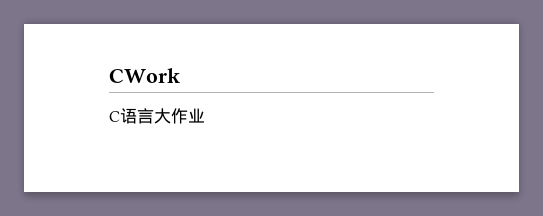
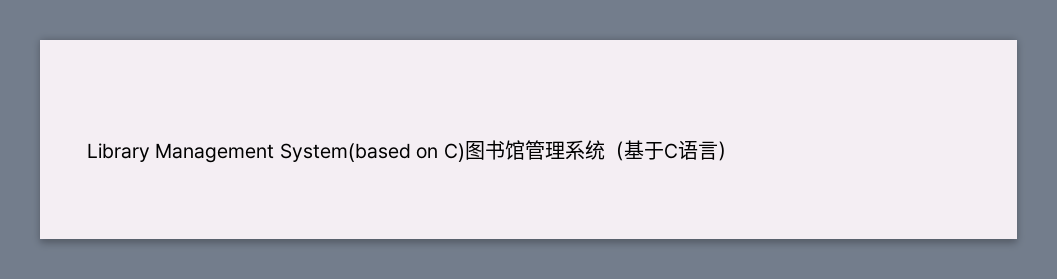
- CWork
- C语言大作业
+ Library Management System(based on C)图书馆管理系统（基于C语言）

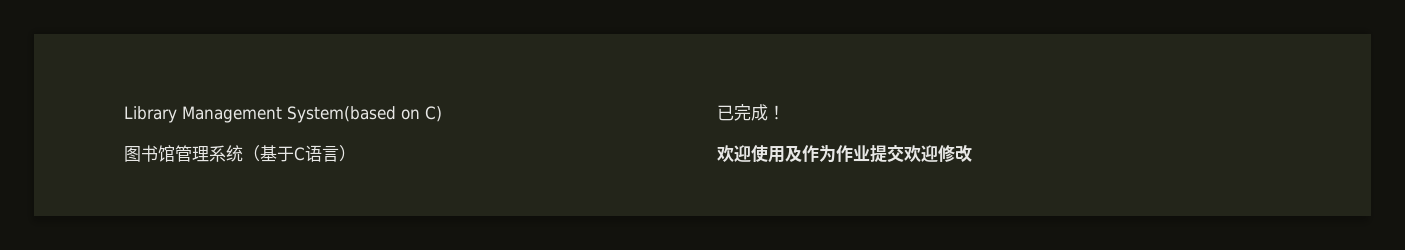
- Library Management System(based on C)图书馆管理系统（基于C语言）
+ Library Management System(based on C)
+ 图书馆管理系统（基于C语言）
+ 已完成！
+ 欢迎使用及作为作业提交欢迎修改

